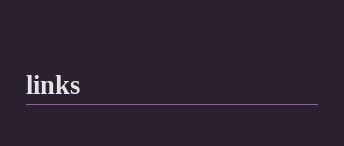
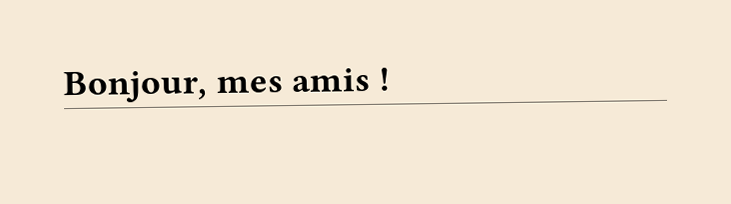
- links
+ Bonjour, mes amis !

